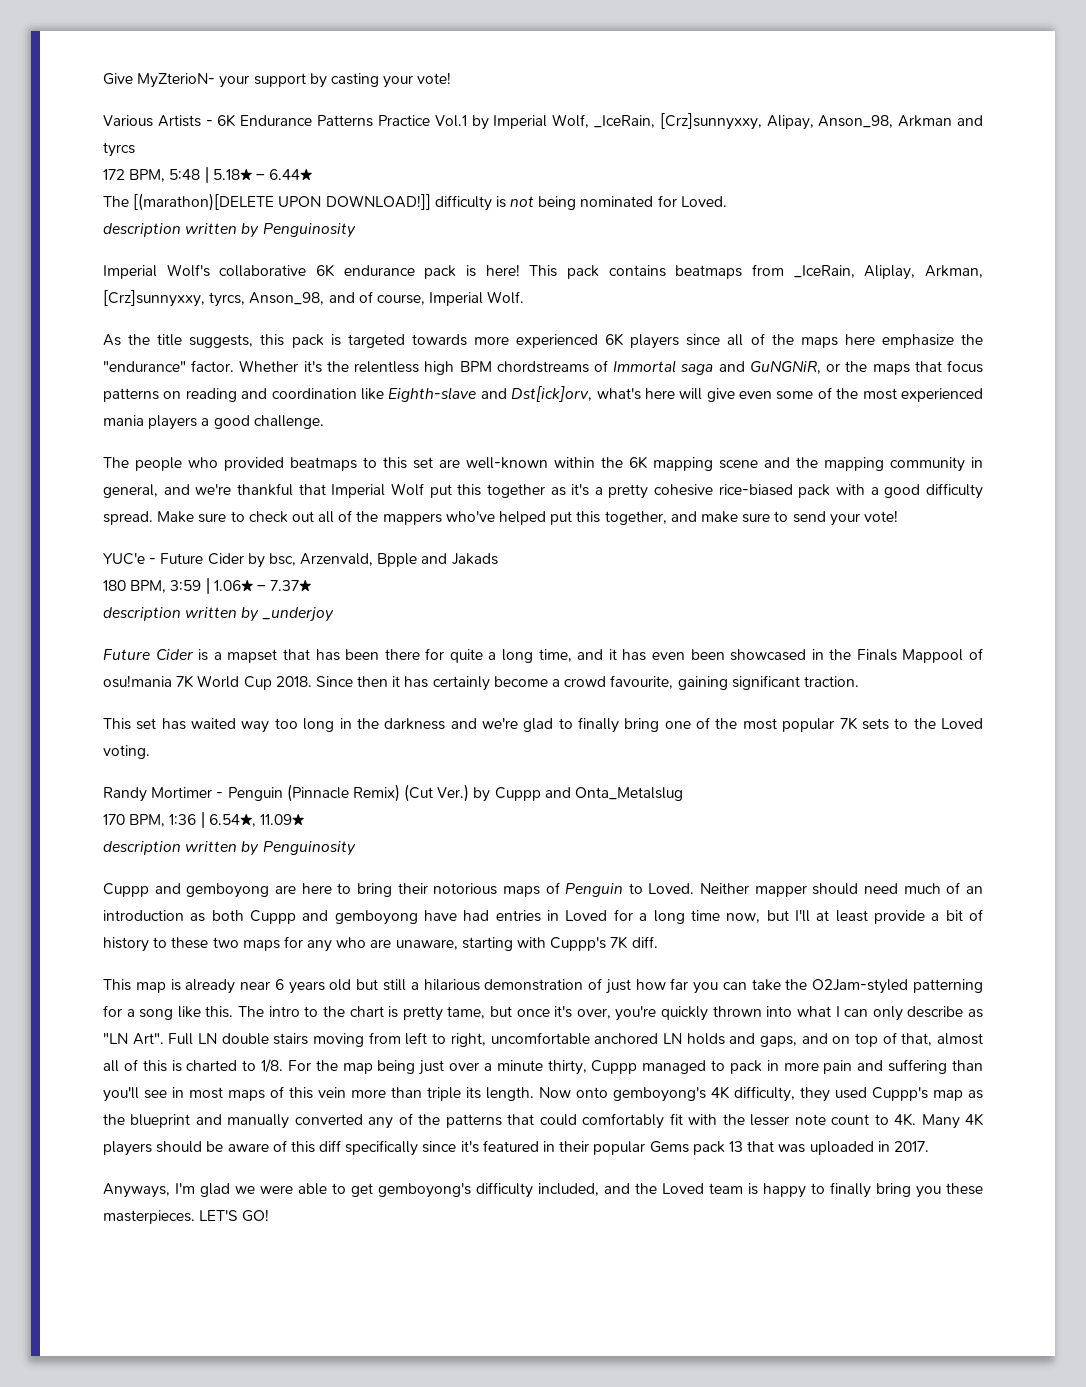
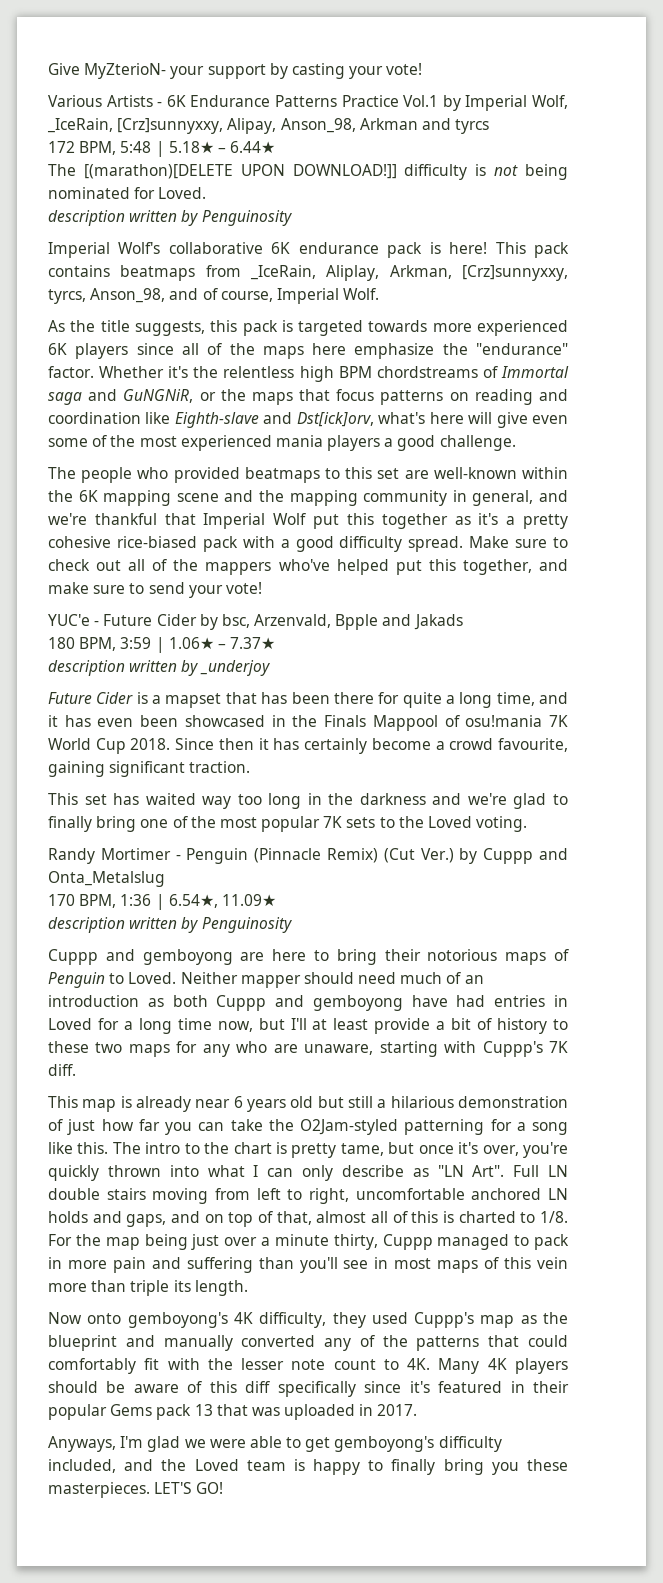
- For the map being just over a minute thirty, Cuppp managed to pack in more pain and suffering than you'll see in most maps of this vein more than triple its length. Now onto gemboyong's 4K difficulty, they used Cuppp's map as the blueprint and manually converted any of the patterns that could comfortably fit with the lesser note count to 4K.
+ For the map being just over a minute thirty, Cuppp managed to pack in more pain and suffering than you'll see in most maps of this vein more than triple its length.
+ Now onto gemboyong's 4K difficulty, they used Cuppp's map as the blueprint and manually converted any of the patterns that could comfortably fit with the lesser note count to 4K.

